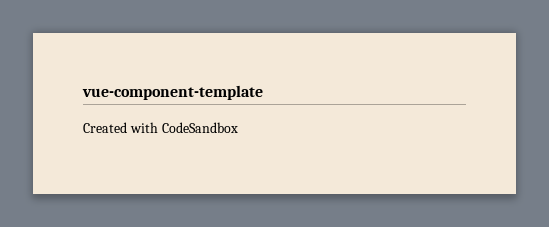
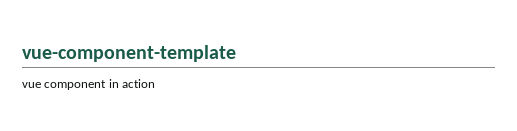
- Created with CodeSandbox
+ vue component in action

